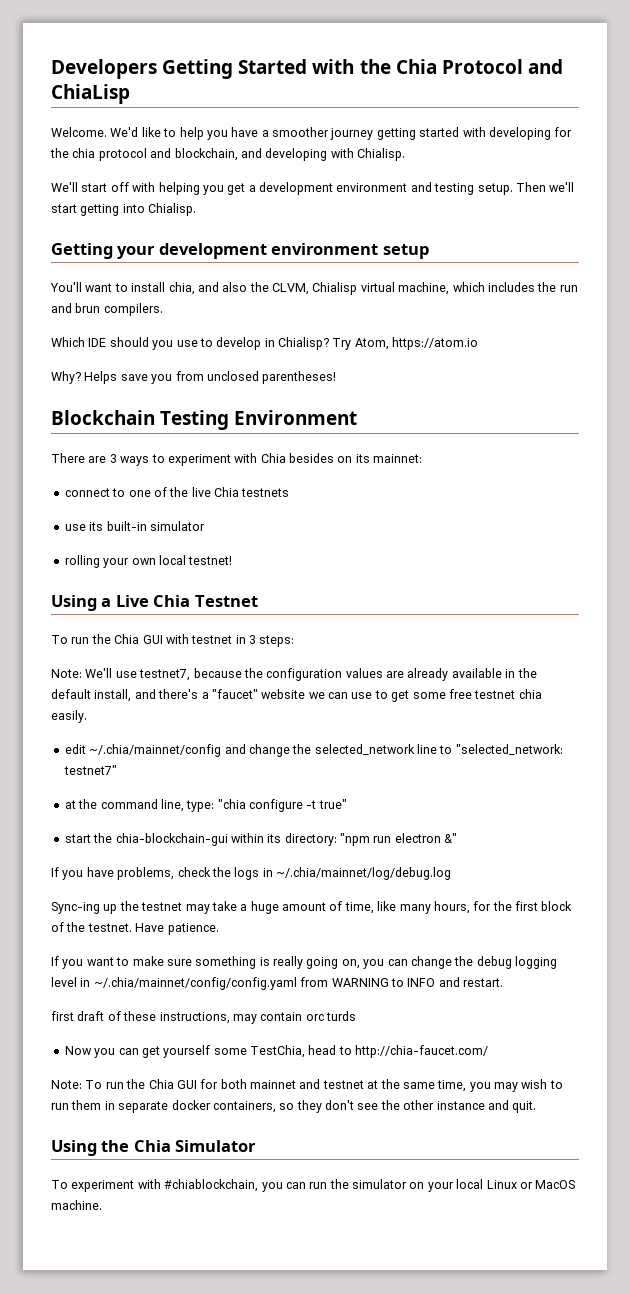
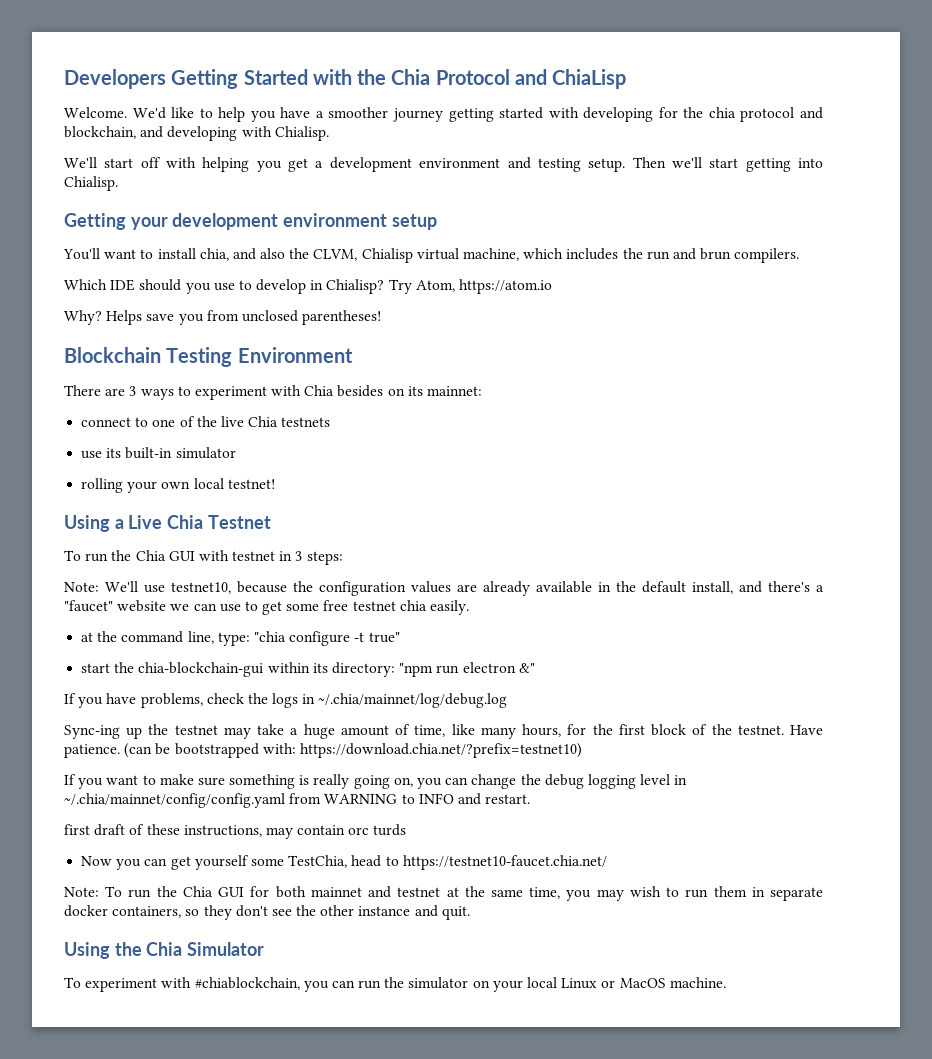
- Note: We'll use testnet7, because the configuration values are already available in the default install, and there's a "faucet" website we can use to get some free testnet chia easily.
+ Note: We'll use testnet10, because the configuration values are already available in the default install, and there's a "faucet" website we can use to get some free testnet chia easily.
- edit ~/.chia/mainnet/config and change the selected_network line to "selected_network: testnet7"
+ (can be bootstrapped with: https://download.chia.net/?prefix=testnet10)
- Now you can get yourself some TestChia, head to http://chia-faucet.com/
+ Now you can get yourself some TestChia, head to https://testnet10-faucet.chia.net/

